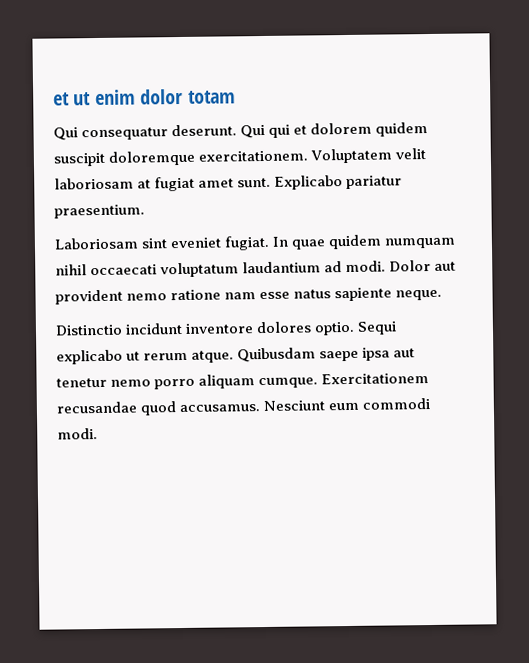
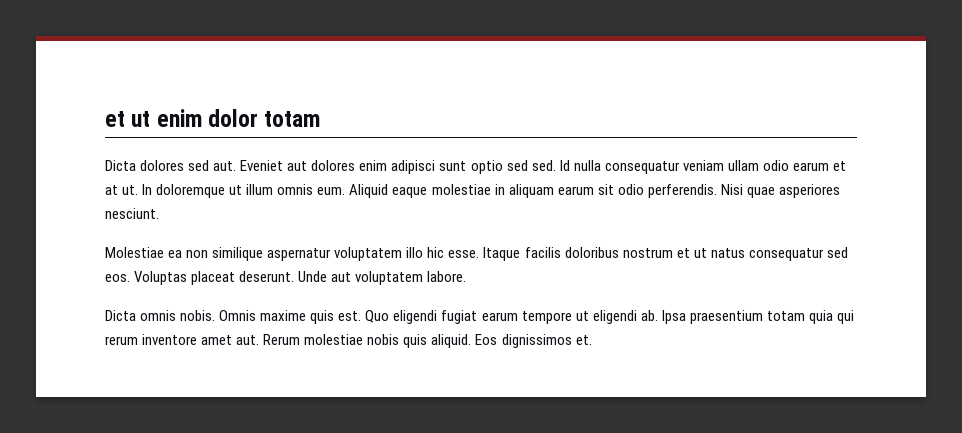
- Qui consequatur deserunt. Qui qui et dolorem quidem suscipit doloremque exercitationem. Voluptatem velit laboriosam at fugiat amet sunt. Explicabo pariatur praesentium.
- Laboriosam sint eveniet fugiat. In quae quidem numquam nihil occaecati voluptatum laudantium ad modi. Dolor aut provident nemo ratione nam esse natus sapiente neque.
- Distinctio incidunt inventore dolores optio. Sequi explicabo ut rerum atque. Quibusdam saepe ipsa aut tenetur nemo porro aliquam cumque. Exercitationem recusandae quod accusamus. Nesciunt eum commodi modi.
+ Dicta dolores sed aut. Eveniet aut dolores enim adipisci sunt optio sed sed. Id nulla consequatur veniam ullam odio earum et at ut. In doloremque ut illum omnis eum. Aliquid eaque molestiae in aliquam earum sit odio perferendis. Nisi quae asperiores nesciunt.
+ Molestiae ea non similique aspernatur voluptatem illo hic esse. Itaque facilis doloribus nostrum et ut natus consequatur sed eos. Voluptas placeat deserunt. Unde aut voluptatem labore.
+ Dicta omnis nobis. Omnis maxime quis est. Quo eligendi fugiat earum tempore ut eligendi ab. Ipsa praesentium totam quia qui rerum inventore amet aut. Rerum molestiae nobis quis aliquid. Eos dignissimos et.

